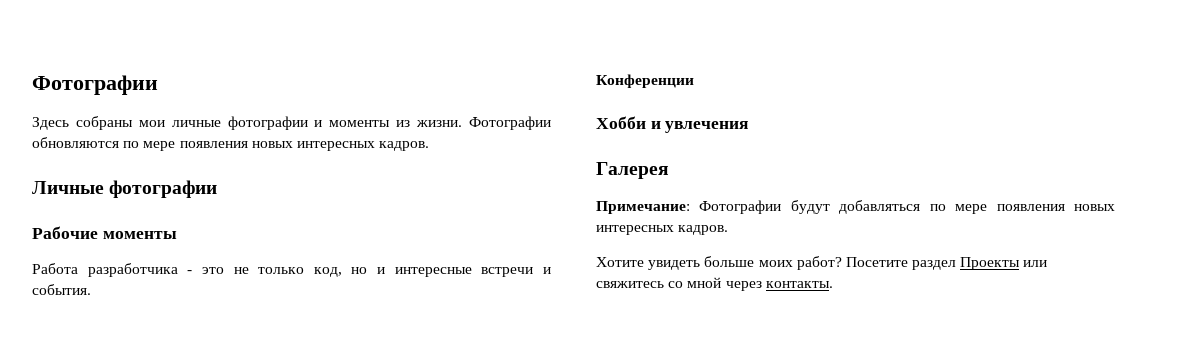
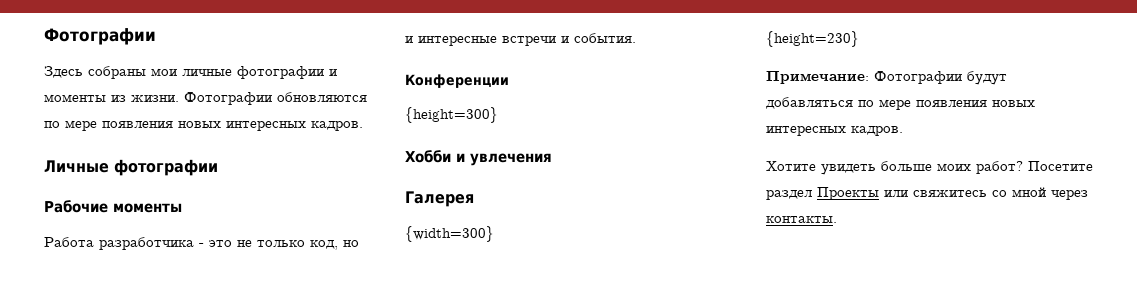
+ {height=300}
+ {width=300}
+ {height=230}

